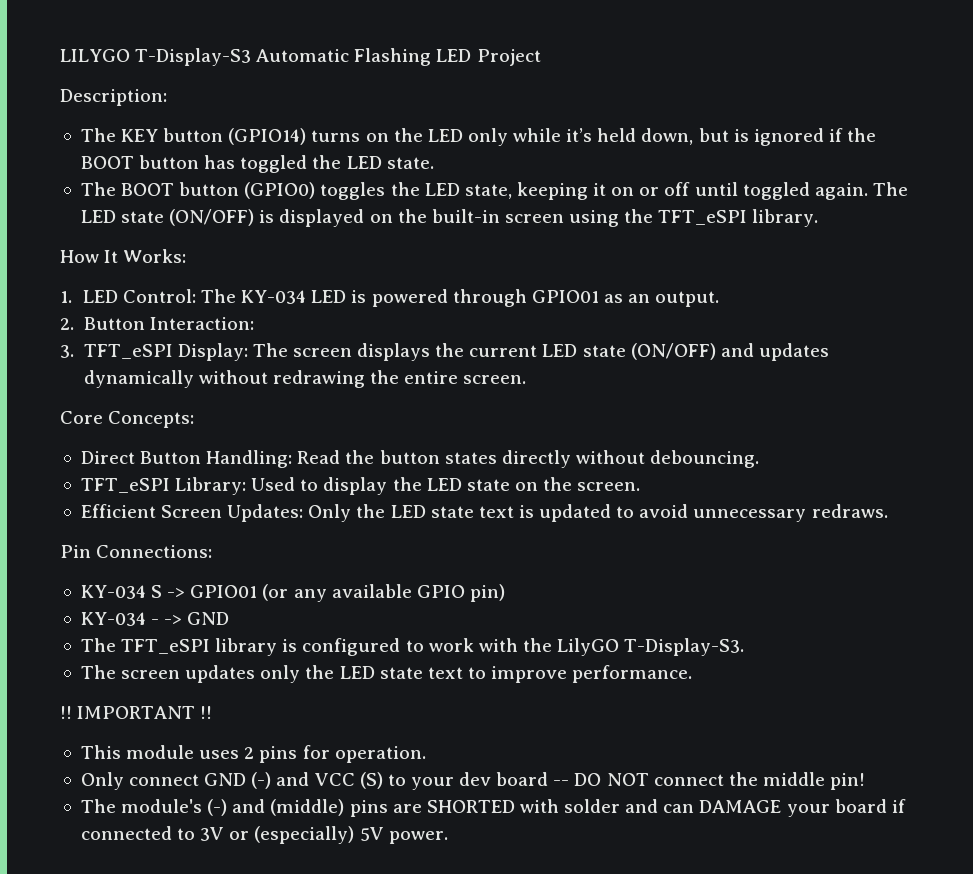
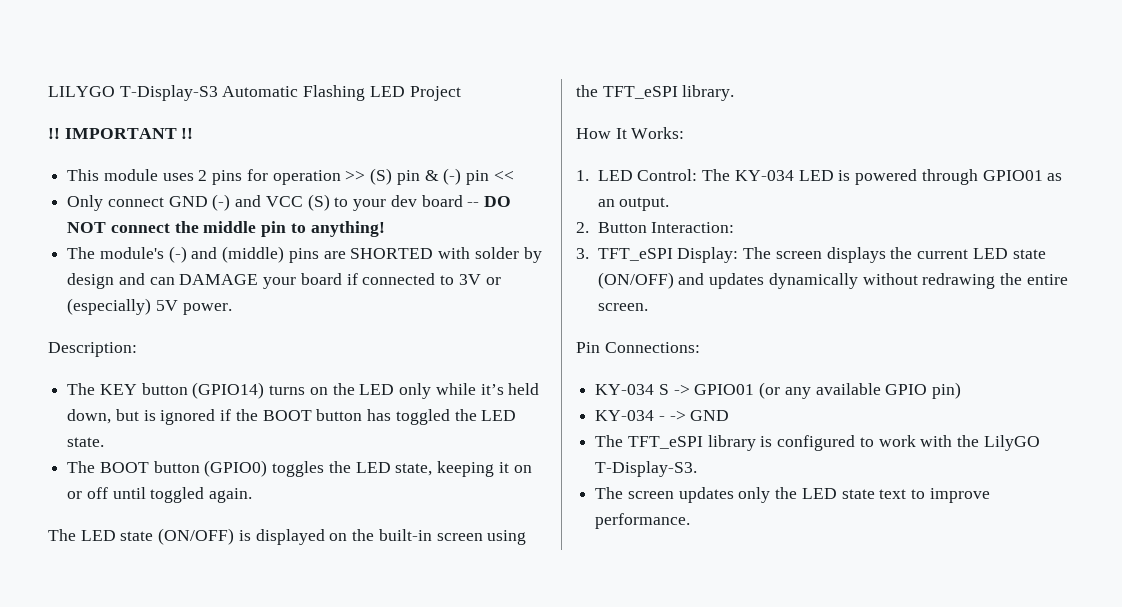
+ !! IMPORTANT !!
+ This module uses 2 pins for operation >> (S) pin & (-) pin <<
+ Only connect GND (-) and VCC (S) to your dev board -- DO NOT connect the middle pin to anything!
+ The module's (-) and (middle) pins are SHORTED with solder by design and can DAMAGE your board if connected to 3V or (especially) 5V power.
- The BOOT button (GPIO0) toggles the LED state, keeping it on or off until toggled again. The LED state (ON/OFF) is displayed on the built-in screen using the TFT_eSPI library.
+ The BOOT button (GPIO0) toggles the LED state, keeping it on or off until toggled again.
+ The LED state (ON/OFF) is displayed on the built-in screen using the TFT_eSPI library.
- Core Concepts:
- Direct Button Handling: Read the button states directly without debouncing.
- TFT_eSPI Library: Used to display the LED state on the screen.
- Efficient Screen Updates: Only the LED state text is updated to avoid unnecessary redraws.
- !! IMPORTANT !!
- This module uses 2 pins for operation.
- Only connect GND (-) and VCC (S) to your dev board -- DO NOT connect the middle pin!
- The module's (-) and (middle) pins are SHORTED with solder and can DAMAGE your board if connected to 3V or (especially) 5V power.

